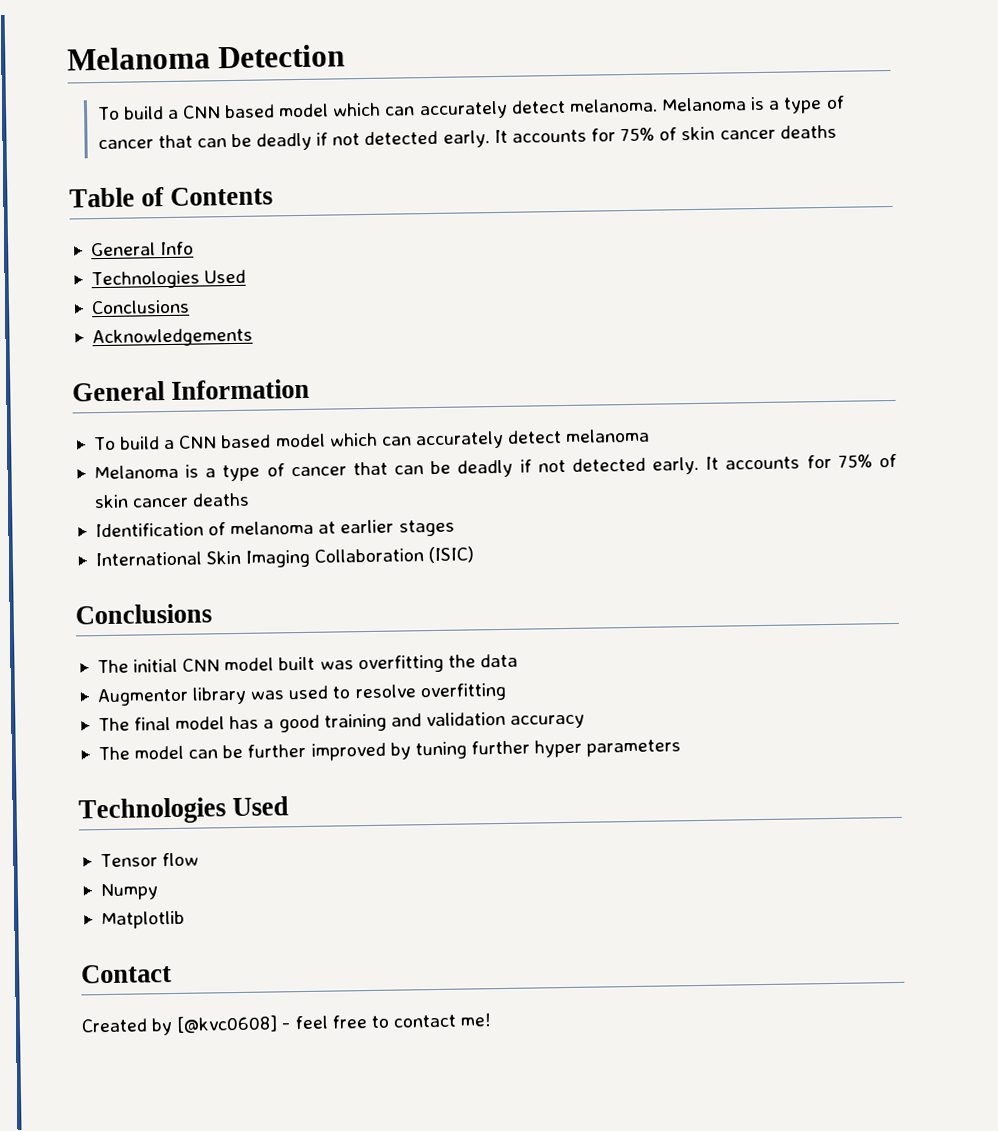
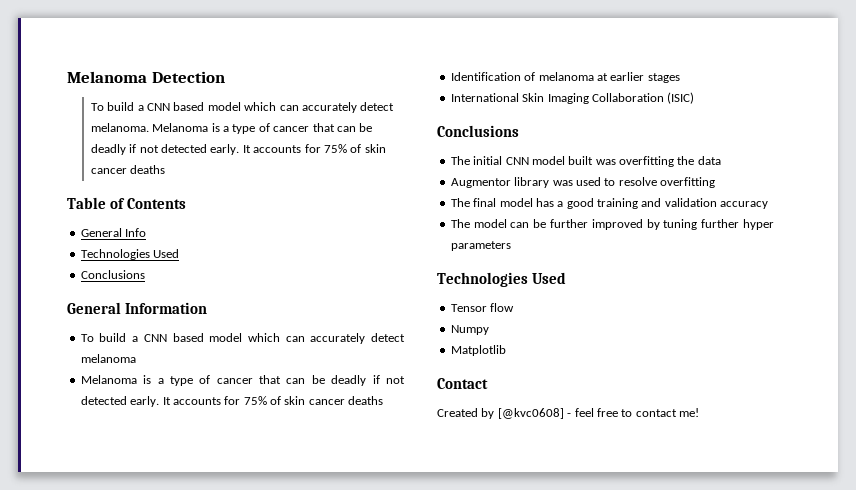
- Acknowledgements

